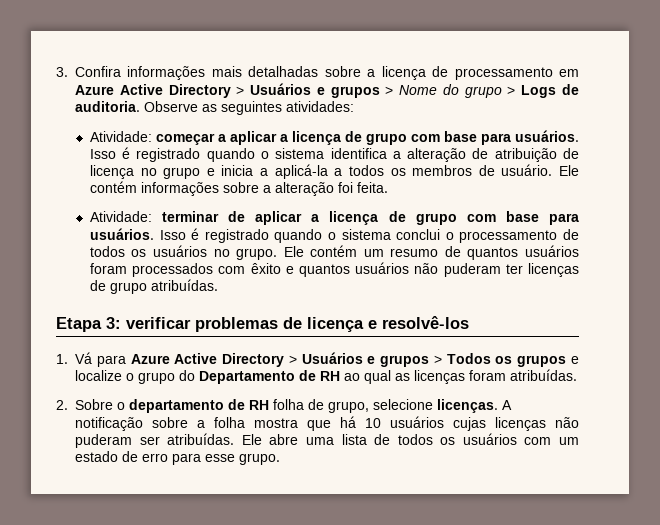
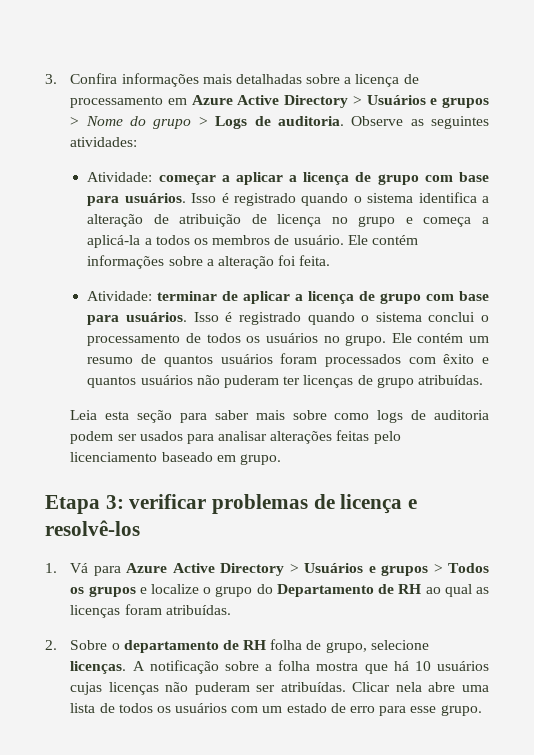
- Isso é registrado quando o sistema identifica a alteração de atribuição de licença no grupo e inicia a aplicá-la a todos os membros de usuário.
+ Isso é registrado quando o sistema identifica a alteração de atribuição de licença no grupo e começa a aplicá-la a todos os membros de usuário.
+ Leia esta seção para saber mais sobre como logs de auditoria podem ser usados para analisar alterações feitas pelo licenciamento baseado em grupo.
- Ele abre uma lista de todos os usuários com um estado de erro para esse grupo.
+ Clicar nela abre uma lista de todos os usuários com um estado de erro para esse grupo.

